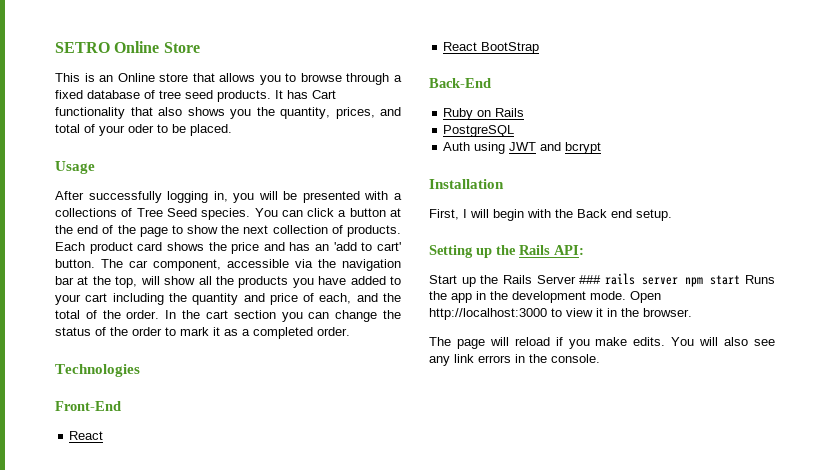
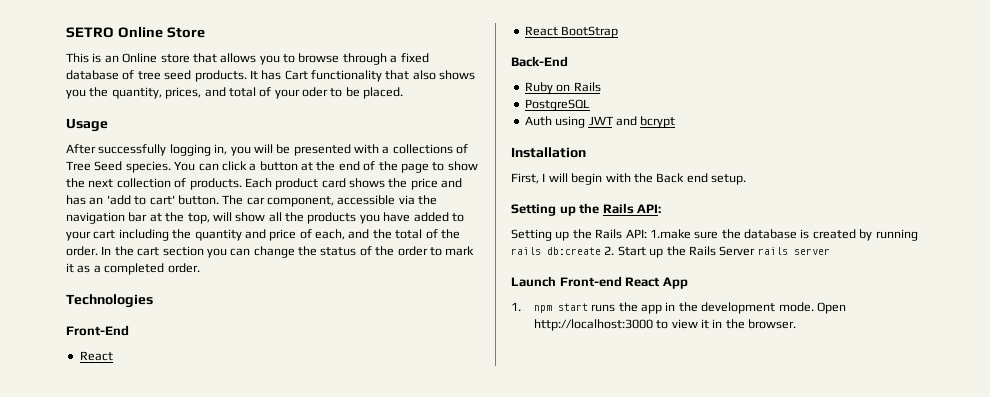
- Start up the Rails Server ### rails server npm start Runs the app in the development mode.
+ Setting up the Rails API: 1.make sure the database is created by running rails db:create 2. Start up the Rails Server rails server
+ Launch Front-end React App
+ 1. npm start runs the app in the development mode.
- The page will reload if you make edits. You will also see any link errors in the console.

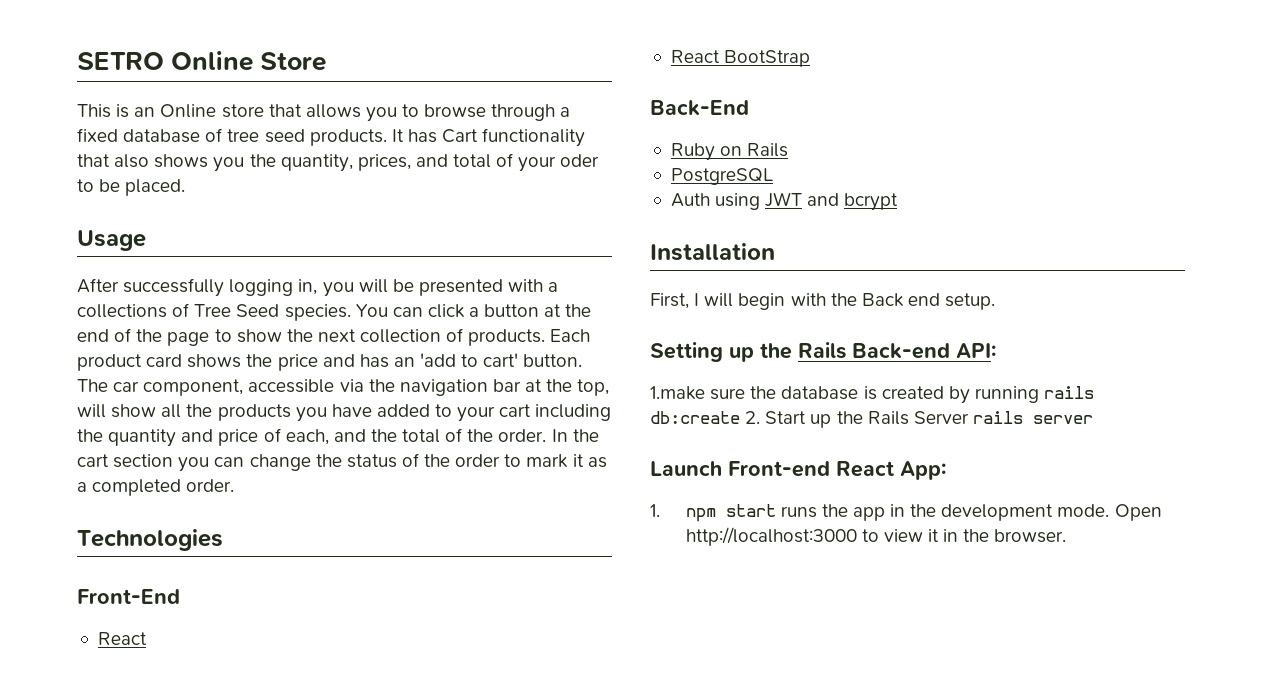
  First, I will begin with the Back end setup.
- Setting up the Rails API:
+ Setting up the Rails Back-end API:
- Setting up the Rails API: 1.make sure the database is created by running rails db:create 2. Start up the Rails Server rails server
+ 1.make sure the database is created by running rails db:create 2. Start up the Rails Server rails server
- Launch Front-end React App
+ Launch Front-end React App:

